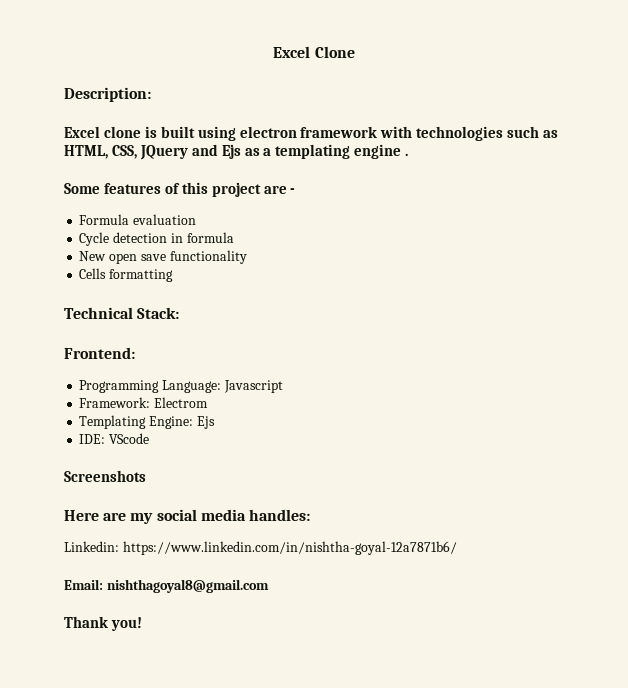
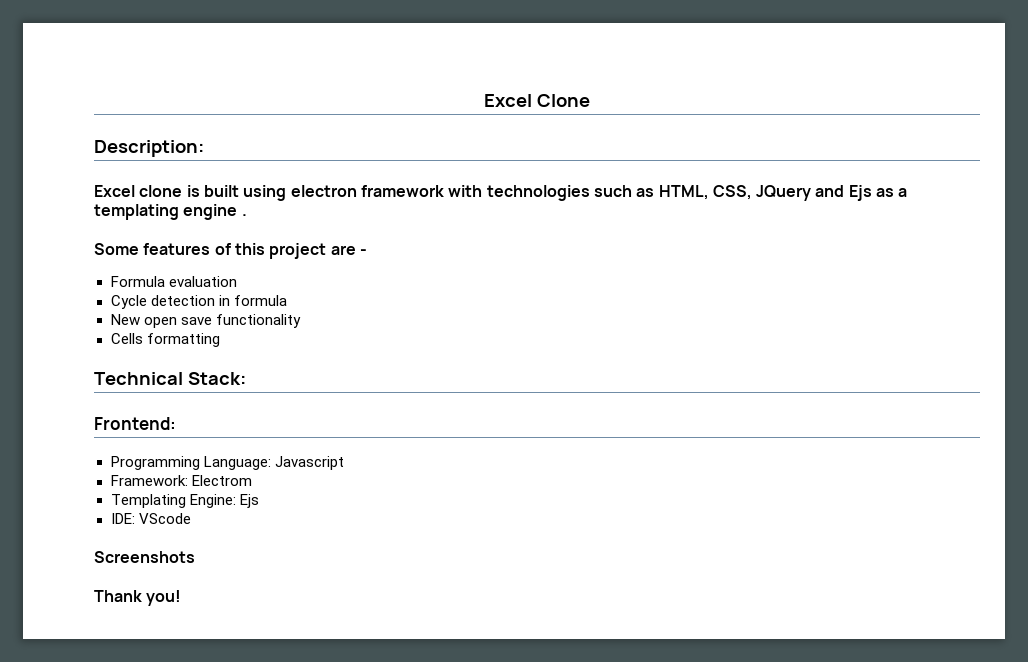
- Here are my social media handles:
- Linkedin: https://www.linkedin.com/in/nishtha-goyal-12a7871b6/
- Email: nishthagoyal8@gmail.com

